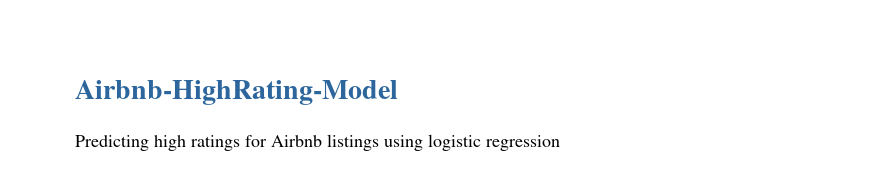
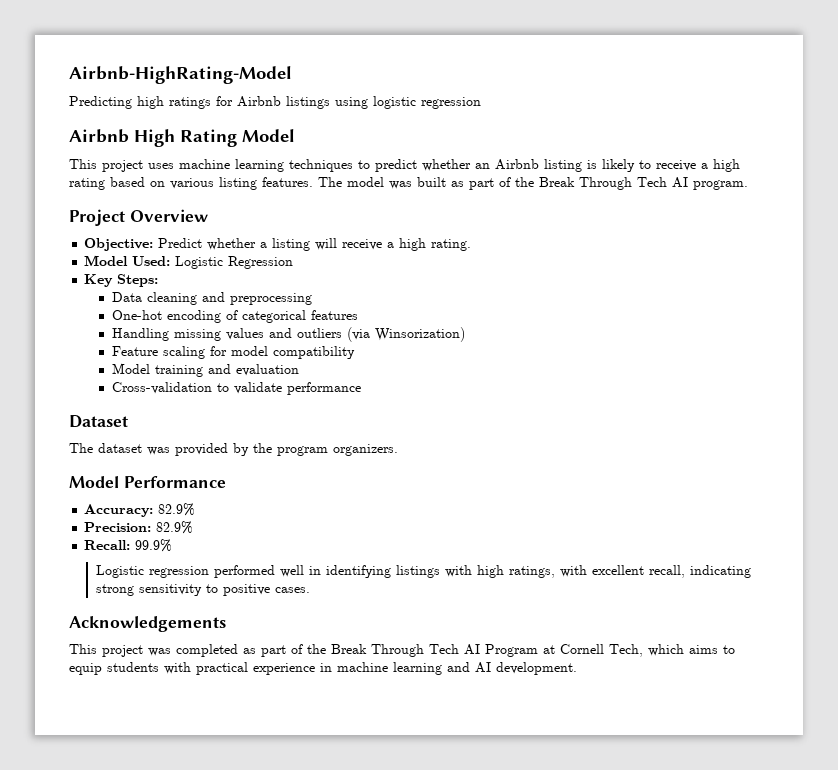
+ Airbnb High Rating Model
+ This project uses machine learning techniques to predict whether an Airbnb listing is likely to receive a high rating based on various listing features. The model was built as part of the Break Through Tech AI program.
+ Project Overview
+ Objective: Predict whether a listing will receive a high rating.
+ Model Used: Logistic Regression
+ Key Steps:
+ Data cleaning and preprocessing
+ One-hot encoding of categorical features
+ Handling missing values and outliers (via Winsorization)
+ Feature scaling for model compatibility
+ Model training and evaluation
+ Cross-validation to validate performance
+ Dataset
+ The dataset was provided by the program organizers.
+ Model Performance
+ Accuracy: 82.9%
+ Precision: 82.9%
+ Recall: 99.9%
+ Logistic regression performed well in identifying listings with high ratings, with excellent recall, indicating strong sensitivity to positive cases.
+ Acknowledgements
+ This project was completed as part of the Break Through Tech AI Program at Cornell Tech, which aims to equip students with practical experience in machine learning and AI development.

